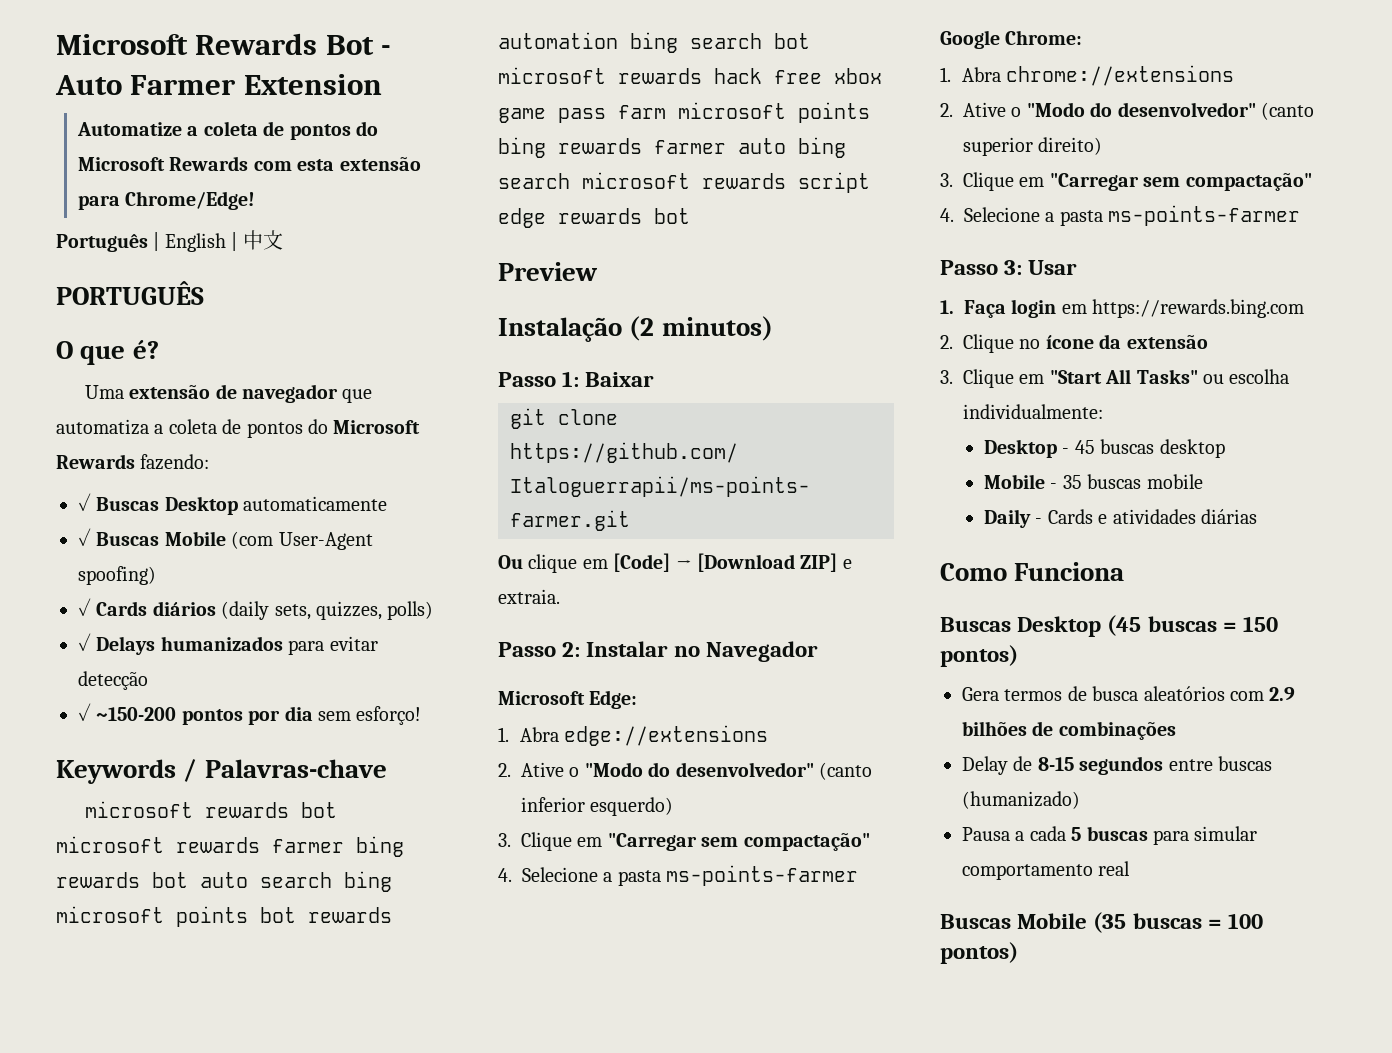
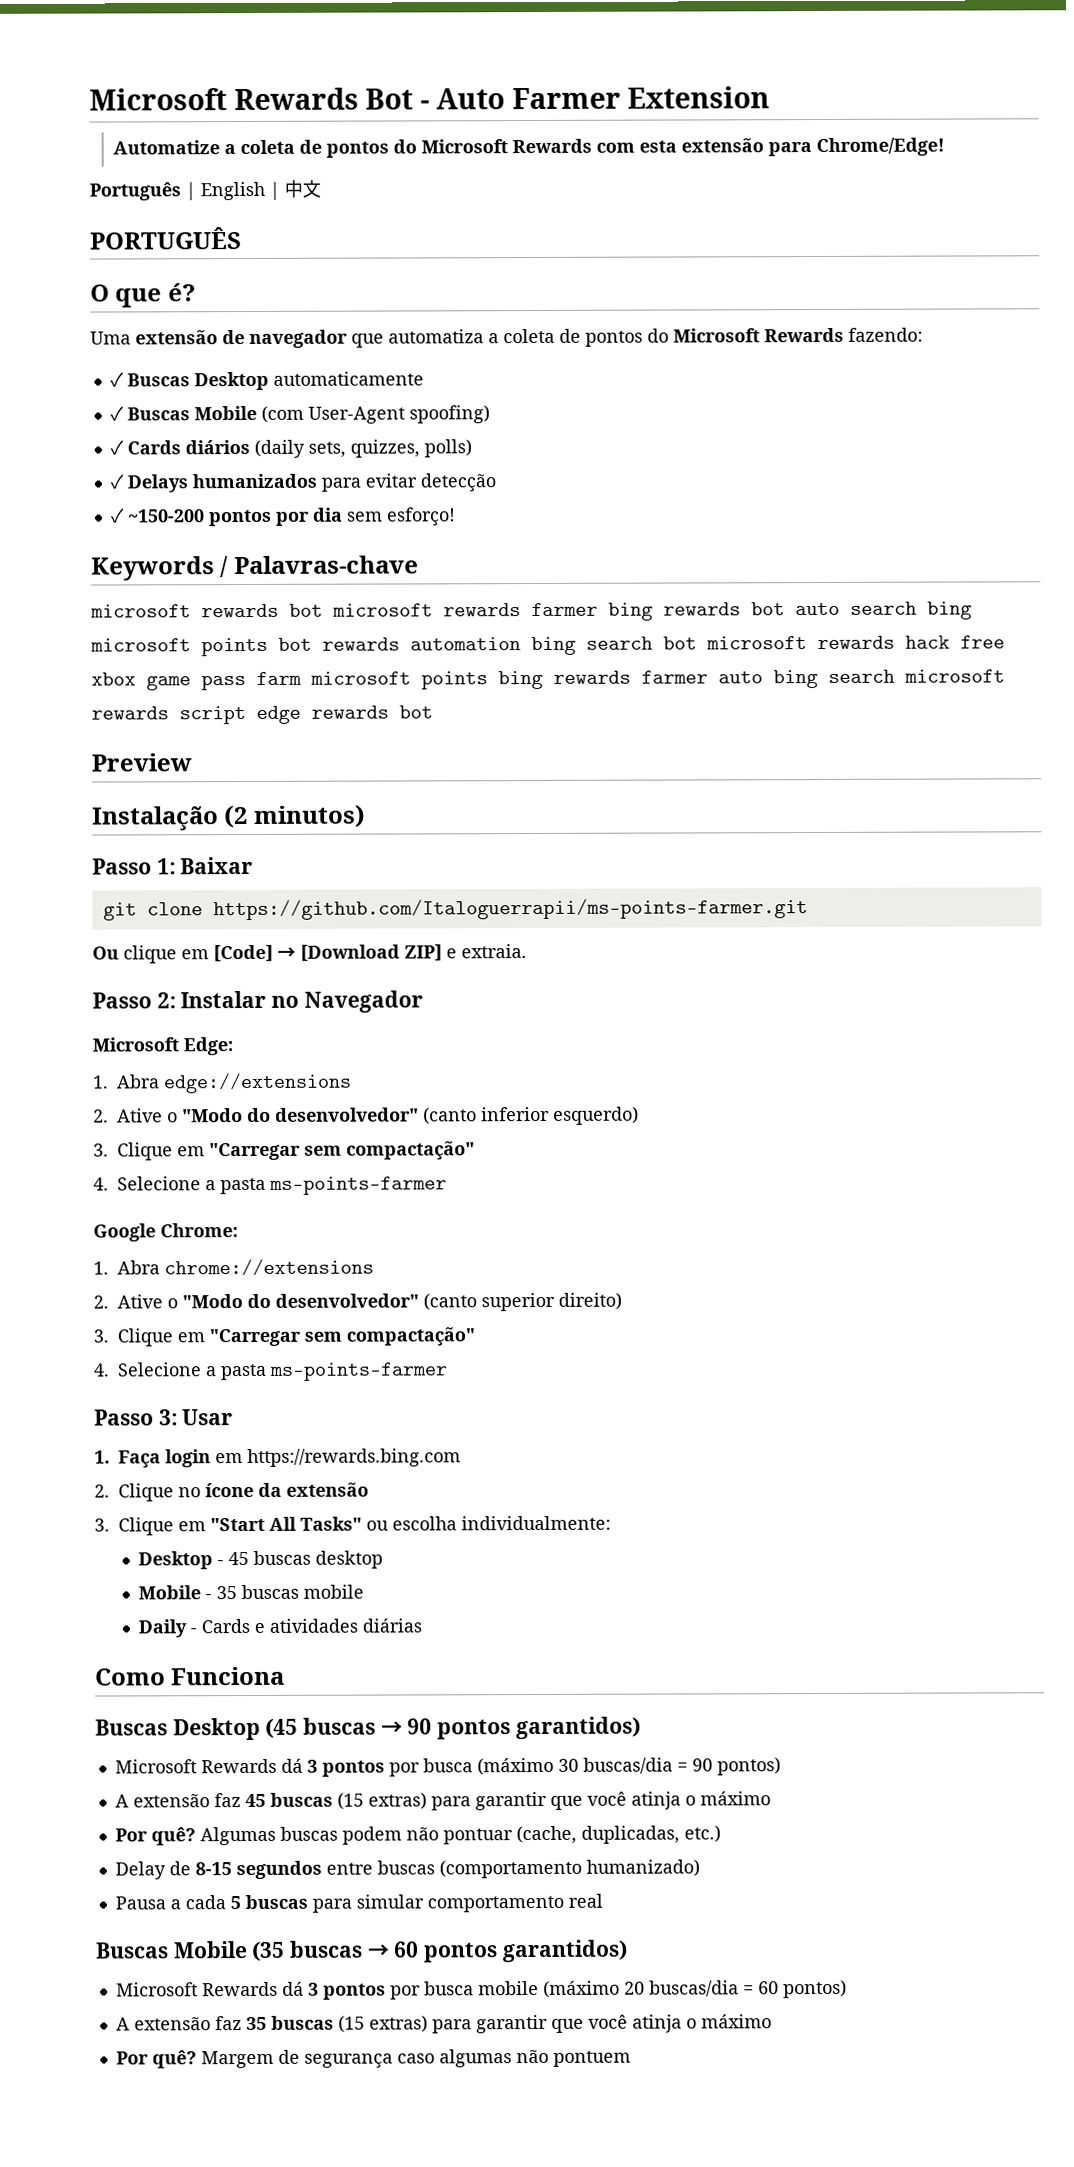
- Buscas Desktop (45 buscas = 150 pontos)
- Gera termos de busca aleatórios com 2.9 bilhões de combinações
+ Buscas Desktop (45 buscas → 90 pontos garantidos)
+ Microsoft Rewards dá 3 pontos por busca (máximo 30 buscas/dia = 90 pontos)
+ A extensão faz 45 buscas (15 extras) para garantir que você atinja o máximo
+ Por quê? Algumas buscas podem não pontuar (cache, duplicadas, etc.)
- Delay de 8-15 segundos entre buscas (humanizado)
+ Delay de 8-15 segundos entre buscas (comportamento humanizado)
- Buscas Mobile (35 buscas = 100 pontos)
+ Buscas Mobile (35 buscas → 60 pontos garantidos)
+ Microsoft Rewards dá 3 pontos por busca mobile (máximo 20 buscas/dia = 60 pontos)
+ A extensão faz 35 buscas (15 extras) para garantir que você atinja o máximo
+ Por quê? Margem de segurança caso algumas não pontuem

